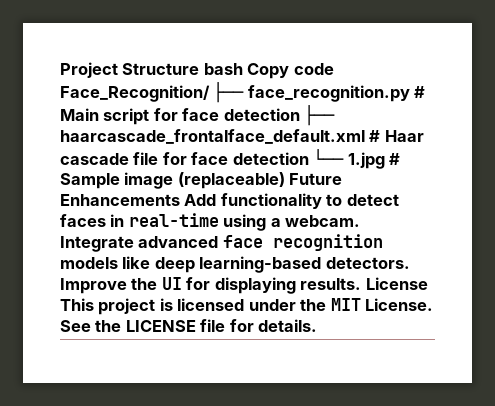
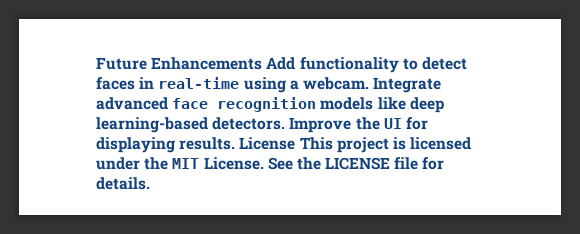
- Project Structure bash Copy code Face_Recognition/ ├── face_recognition.py # Main script for face detection ├── haarcascade_frontalface_default.xml # Haar cascade file for face detection └── 1.jpg # Sample image (replaceable) Future Enhancements Add functionality to detect faces in real-time using a webcam.
+ Future Enhancements Add functionality to detect faces in real-time using a webcam.

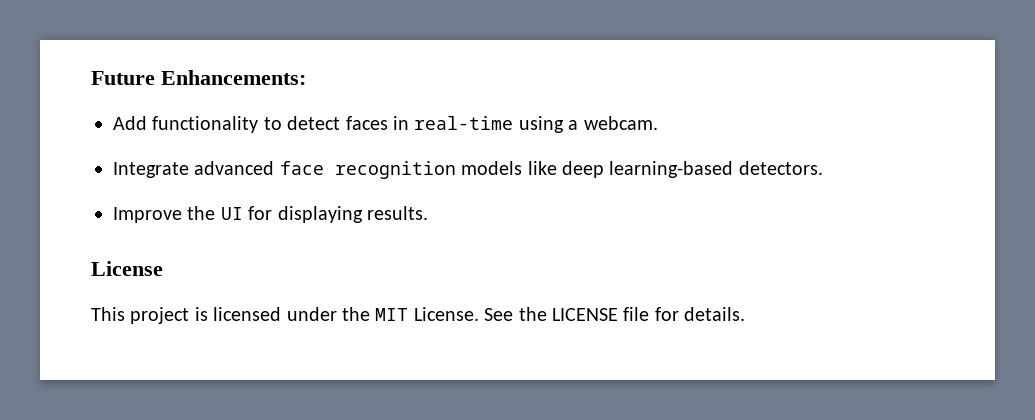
- Future Enhancements Add functionality to detect faces in real-time using a webcam. Integrate advanced face recognition models like deep learning-based detectors. Improve the UI for displaying results. License This project is licensed under the MIT License.
+ Future Enhancements:
+ Add functionality to detect faces in real-time using a webcam.
+ Integrate advanced face recognition models like deep learning-based detectors.
+ Improve the UI for displaying results.
+ License
+ This project is licensed under the MIT License.

